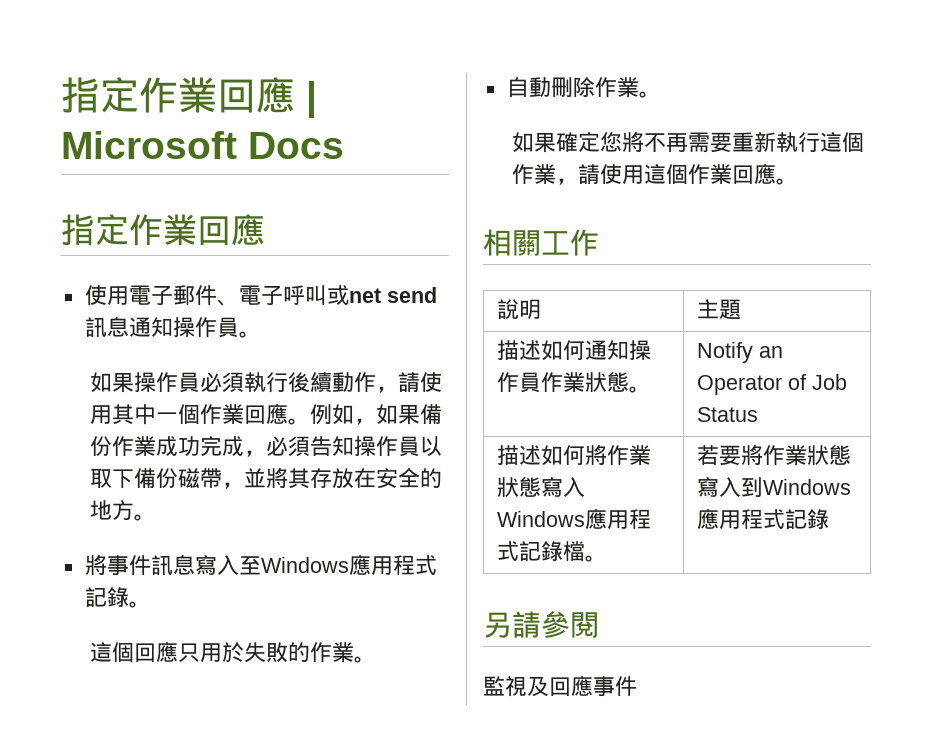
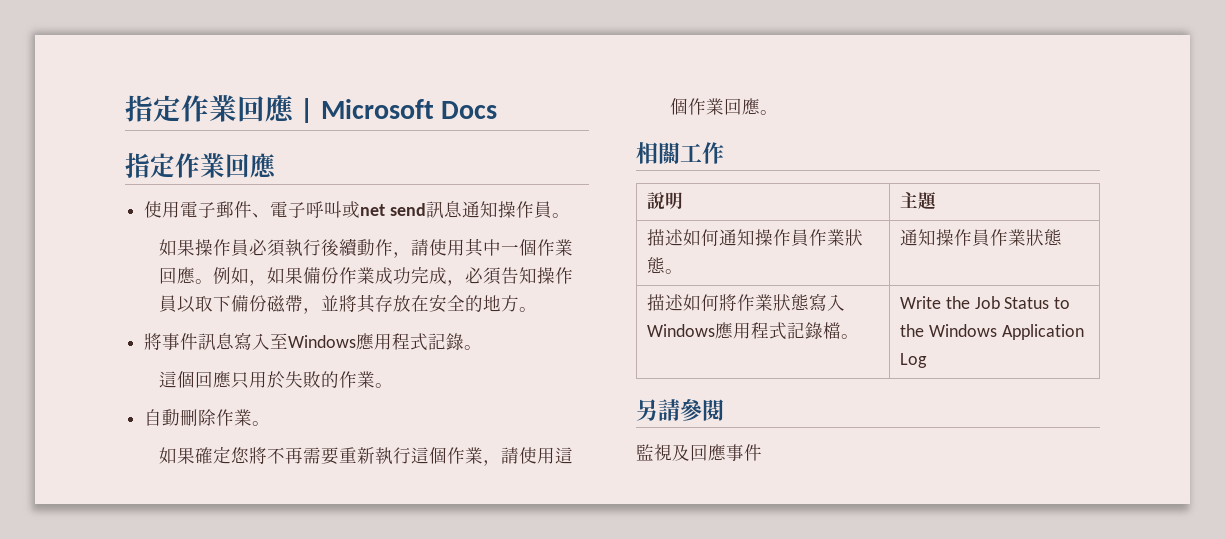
- 描述如何通知操作員作業狀態。 | Notify an Operator of Job Status
+ 描述如何通知操作員作業狀態。 | 通知操作員作業狀態
- 描述如何將作業狀態寫入Windows應用程式記錄檔。 | 若要將作業狀態寫入到Windows應用程式記錄
+ 描述如何將作業狀態寫入Windows應用程式記錄檔。 | Write the Job Status to the Windows Application Log

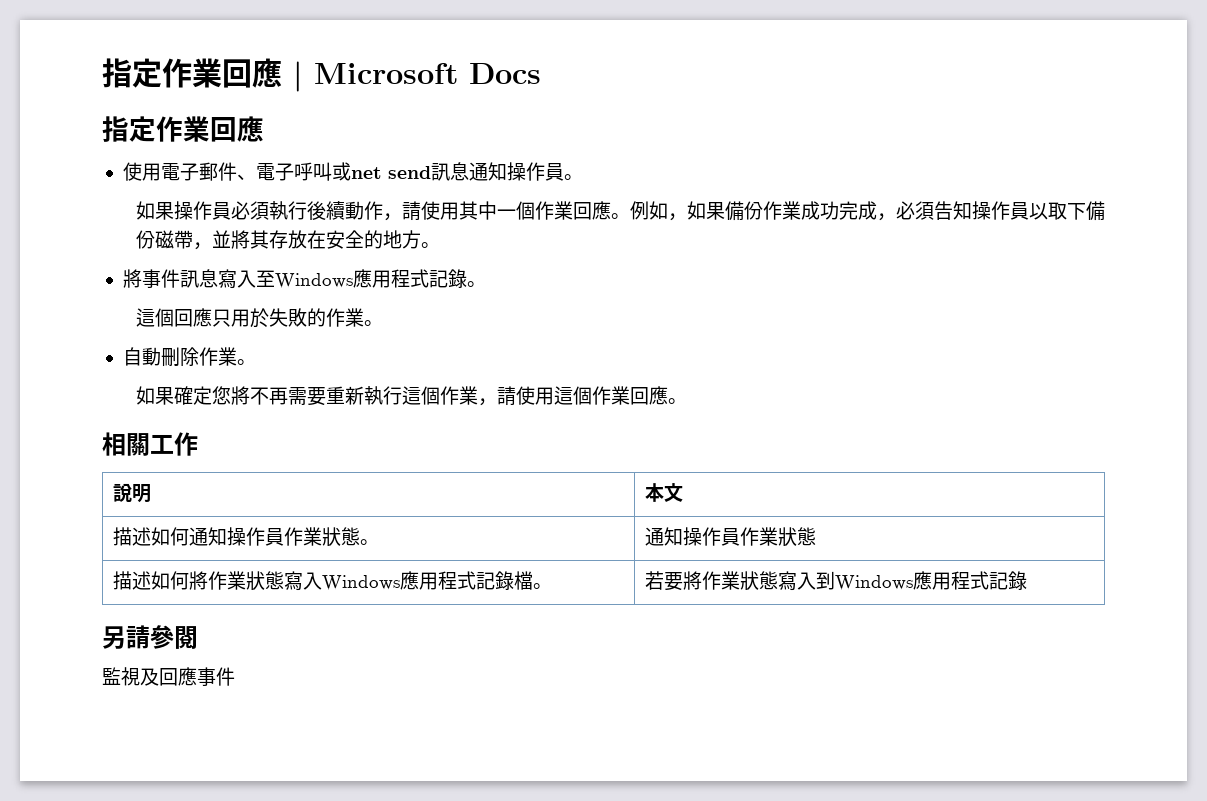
- 說明 | 主題
+ 說明 | 本文
- 描述如何將作業狀態寫入Windows應用程式記錄檔。 | Write the Job Status to the Windows Application Log
+ 描述如何將作業狀態寫入Windows應用程式記錄檔。 | 若要將作業狀態寫入到Windows應用程式記錄

